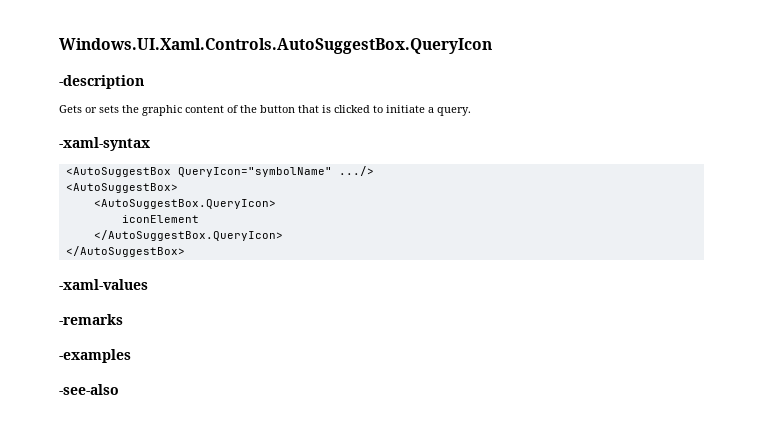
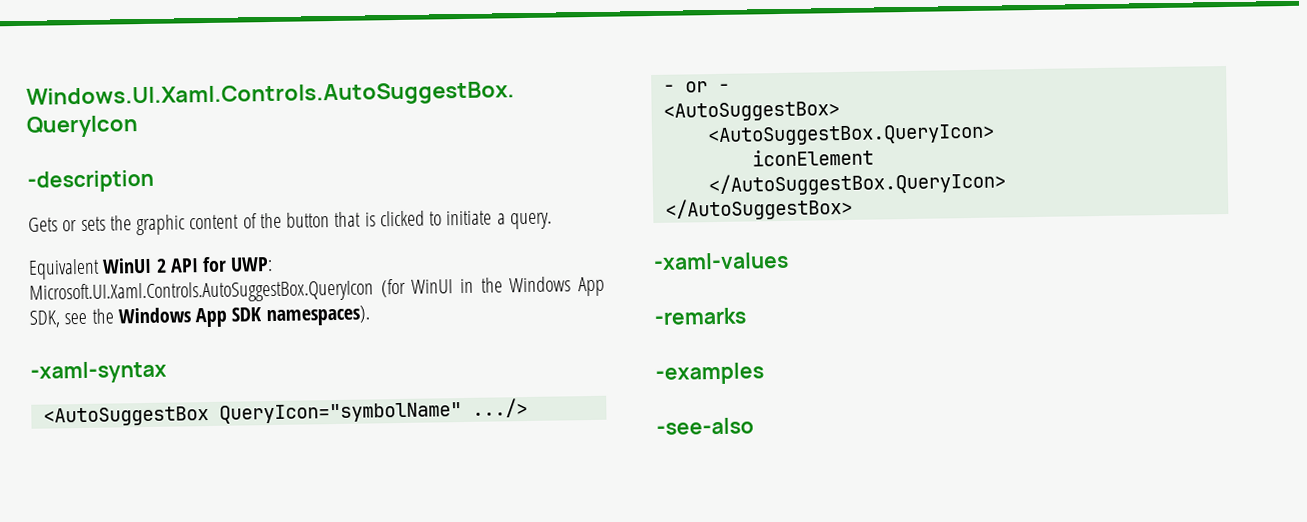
+ Equivalent WinUI 2 API for UWP: Microsoft.UI.Xaml.Controls.AutoSuggestBox.QueryIcon (for WinUI in the Windows App SDK, see the Windows App SDK namespaces).
+ - or -

